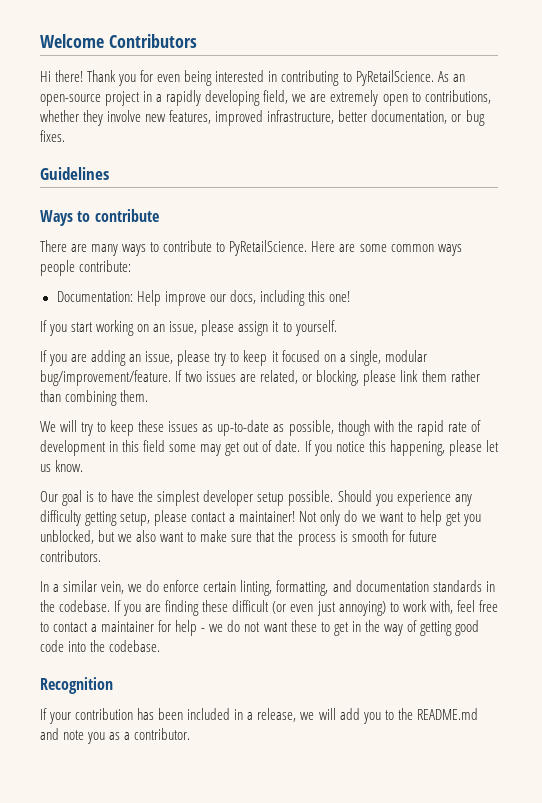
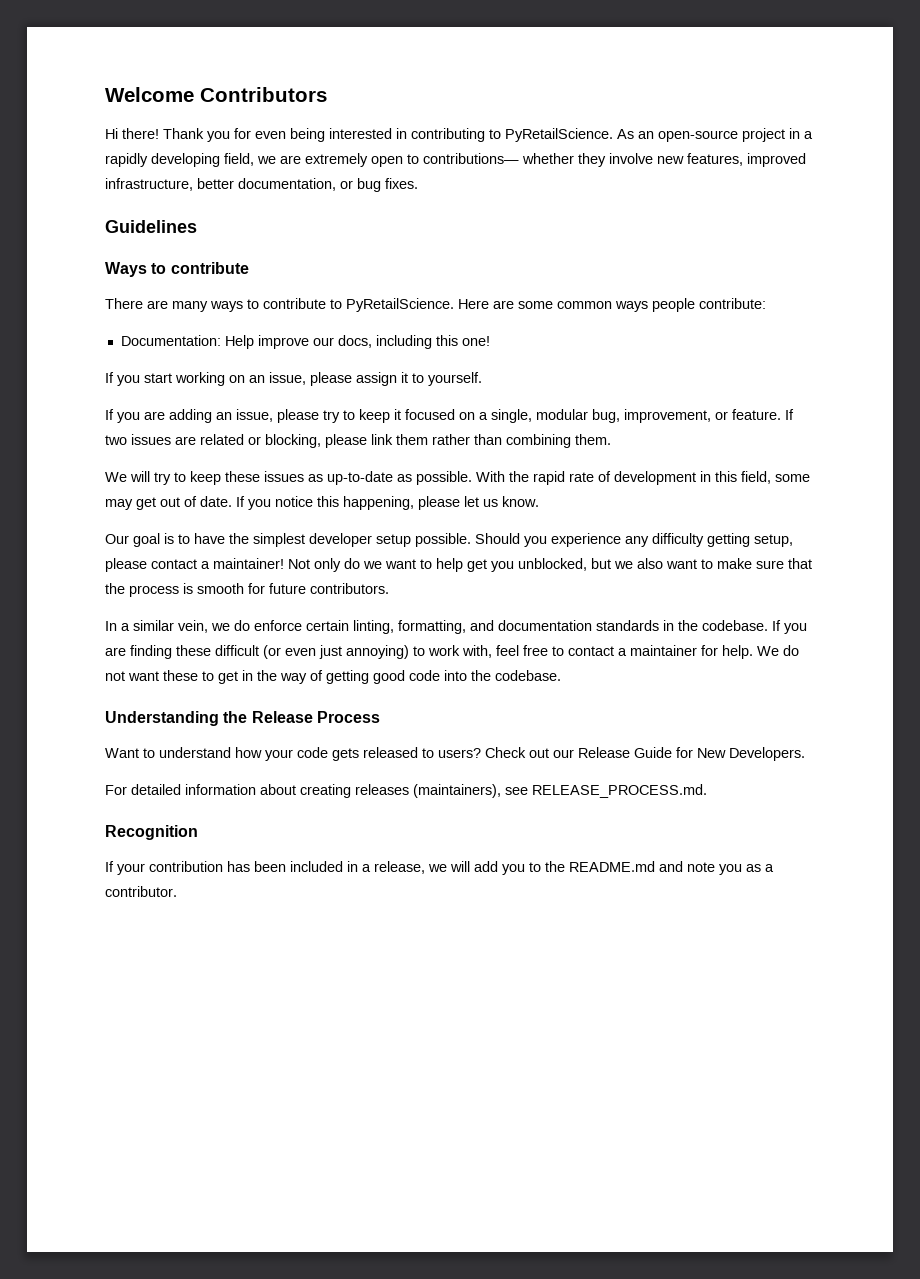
- As an open-source project in a rapidly developing field, we are extremely open to contributions, whether they involve new features, improved infrastructure, better documentation, or bug fixes.
+ As an open-source project in a rapidly developing field, we are extremely open to contributions— whether they involve new features, improved infrastructure, better documentation, or bug fixes.
- If you are adding an issue, please try to keep it focused on a single, modular bug/improvement/feature.
+ If you are adding an issue, please try to keep it focused on a single, modular bug, improvement, or feature.
- If two issues are related, or blocking, please link them rather than combining them.
+ If two issues are related or blocking, please link them rather than combining them.
- We will try to keep these issues as up-to-date as possible, though with the rapid rate of development in this field some may get out of date.
+ We will try to keep these issues as up-to-date as possible. With the rapid rate of development in this field, some may get out of date.
- If you are finding these difficult (or even just annoying) to work with, feel free to contact a maintainer for help - we do not want these to get in the way of getting good code into the codebase.
+ If you are finding these difficult (or even just annoying) to work with, feel free to contact a maintainer for help. We do not want these to get in the way of getting good code into the codebase.
+ Understanding the Release Process
+ Want to understand how your code gets released to users? Check out our Release Guide for New Developers.
+ For detailed information about creating releases (maintainers), see RELEASE_PROCESS.md.

